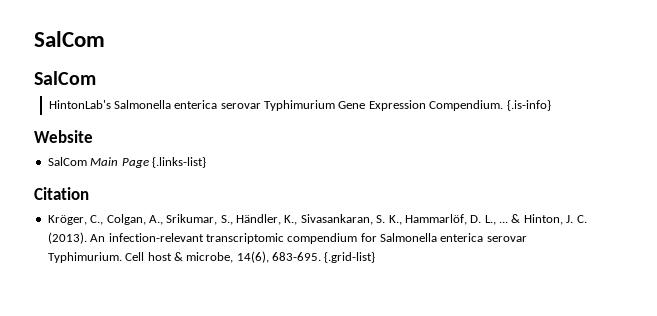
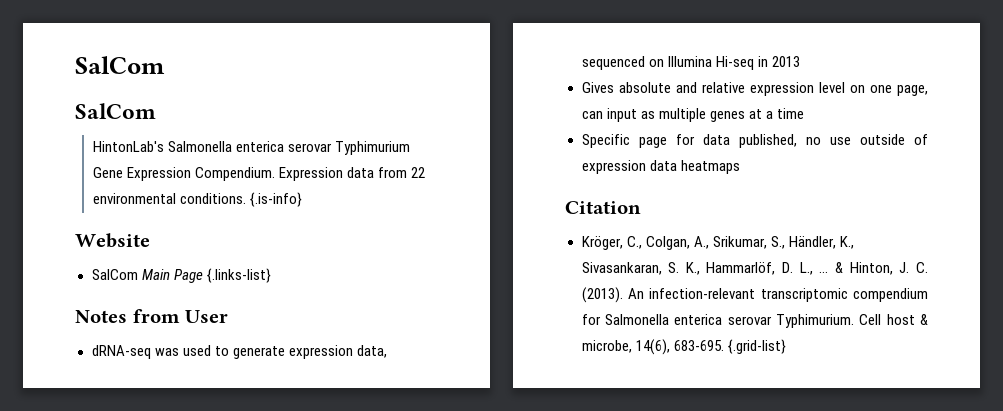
+ Expression data from 22 environmental conditions.
+ Notes from User
+ dRNA-seq was used to generate expression data, sequenced on Illumina Hi-seq in 2013
+ Gives absolute and relative expression level on one page, can input as multiple genes at a time
+ Specific page for data published, no use outside of expression data heatmaps

